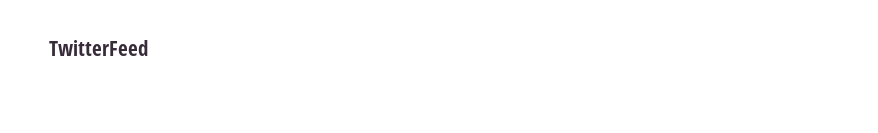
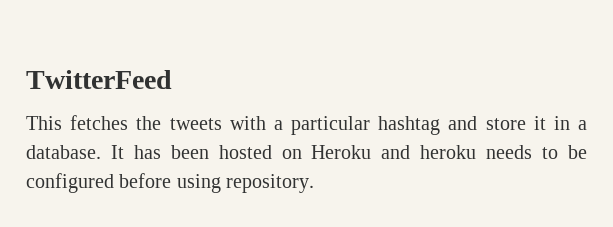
+ This fetches the tweets with a particular hashtag and store it in a database. It has been hosted on Heroku and heroku needs to be configured before using repository.

